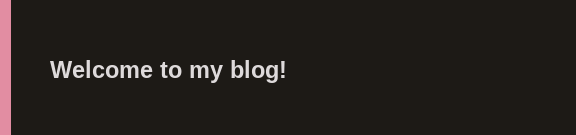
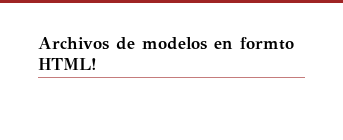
- Welcome to my blog!
+ Archivos de modelos en formto HTML!

